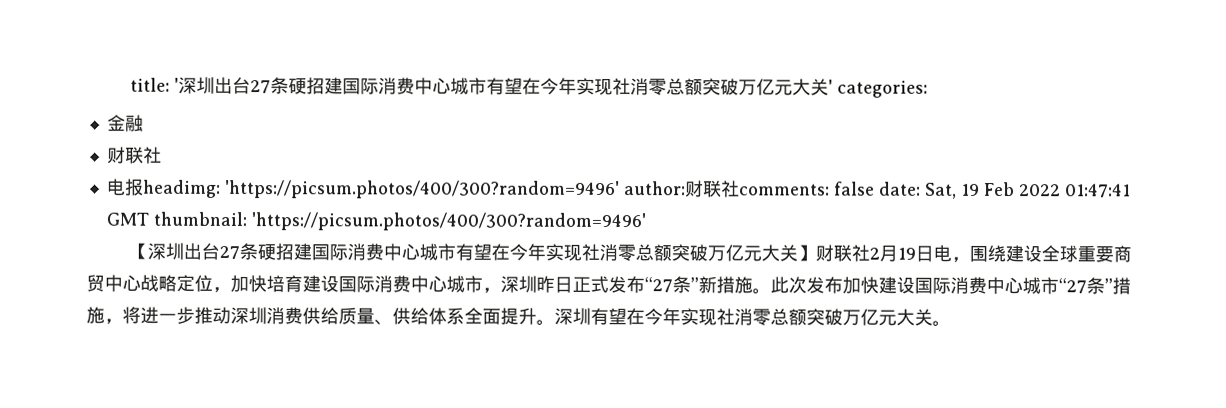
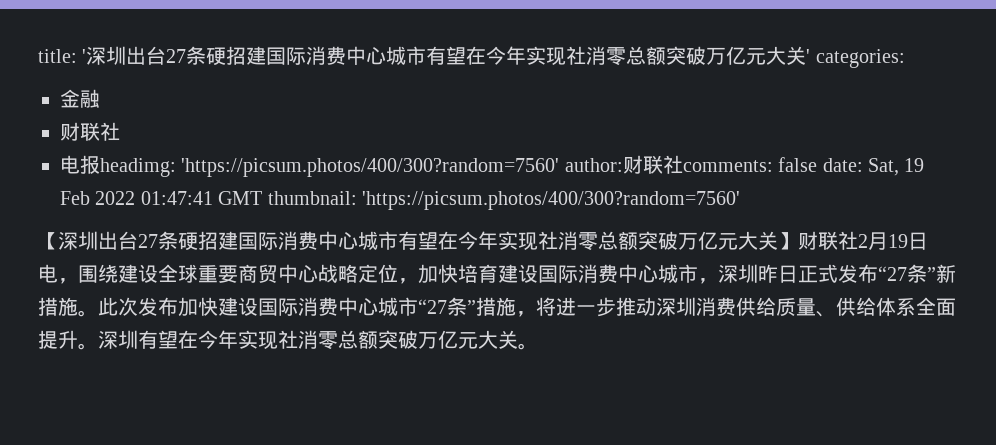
- 电报headimg: 'https://picsum.photos/400/300?random=9496' author:财联社comments: false date: Sat, 19 Feb 2022 01:47:41 GMT thumbnail: 'https://picsum.photos/400/300?random=9496'
+ 电报headimg: 'https://picsum.photos/400/300?random=7560' author:财联社comments: false date: Sat, 19 Feb 2022 01:47:41 GMT thumbnail: 'https://picsum.photos/400/300?random=7560'

